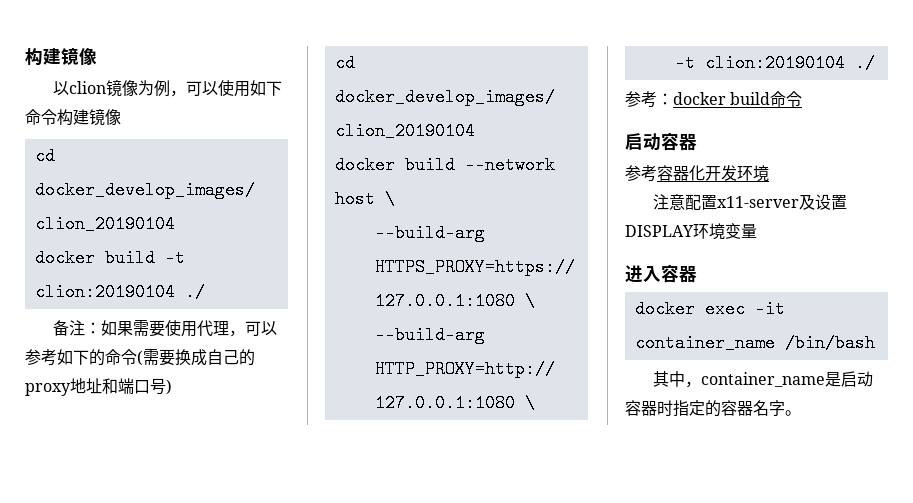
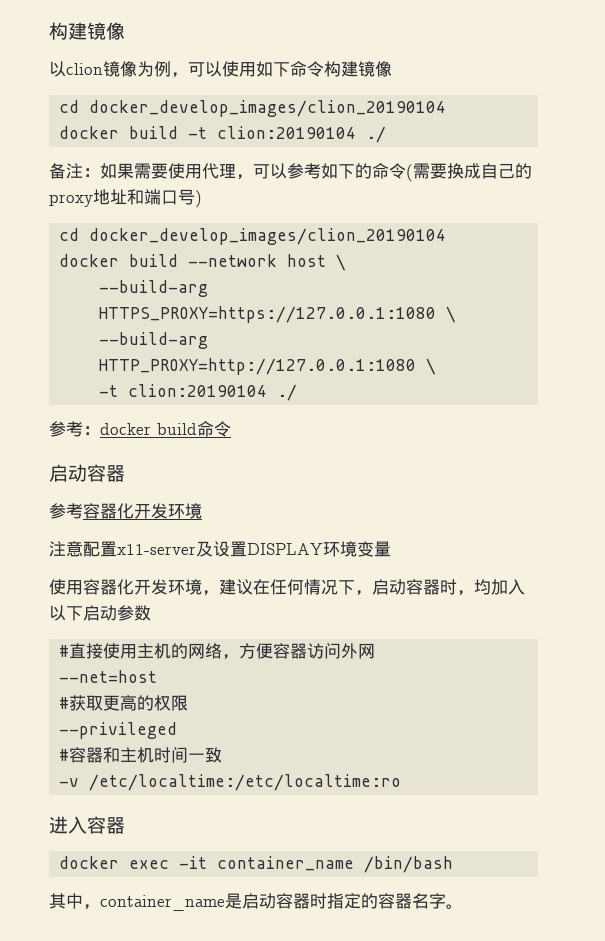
+ 使用容器化开发环境，建议在任何情况下，启动容器时，均加入以下启动参数
+ #直接使用主机的网络，方便容器访问外网
+ --net=host
+ #获取更高的权限
+ --privileged
+ #容器和主机时间一致
+ -v /etc/localtime:/etc/localtime:ro

